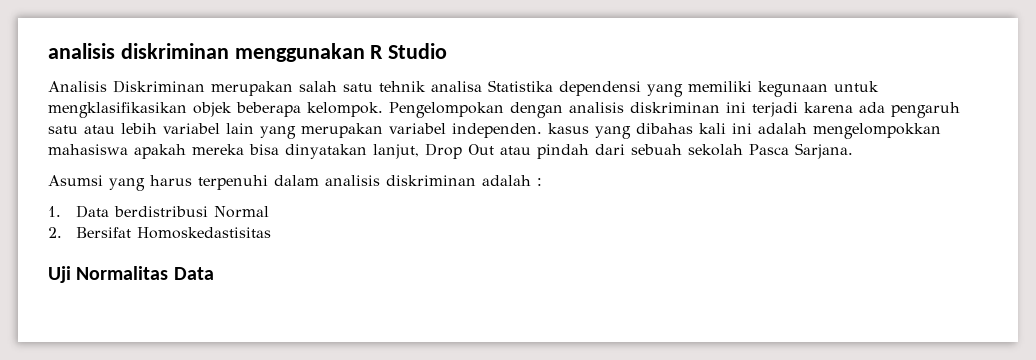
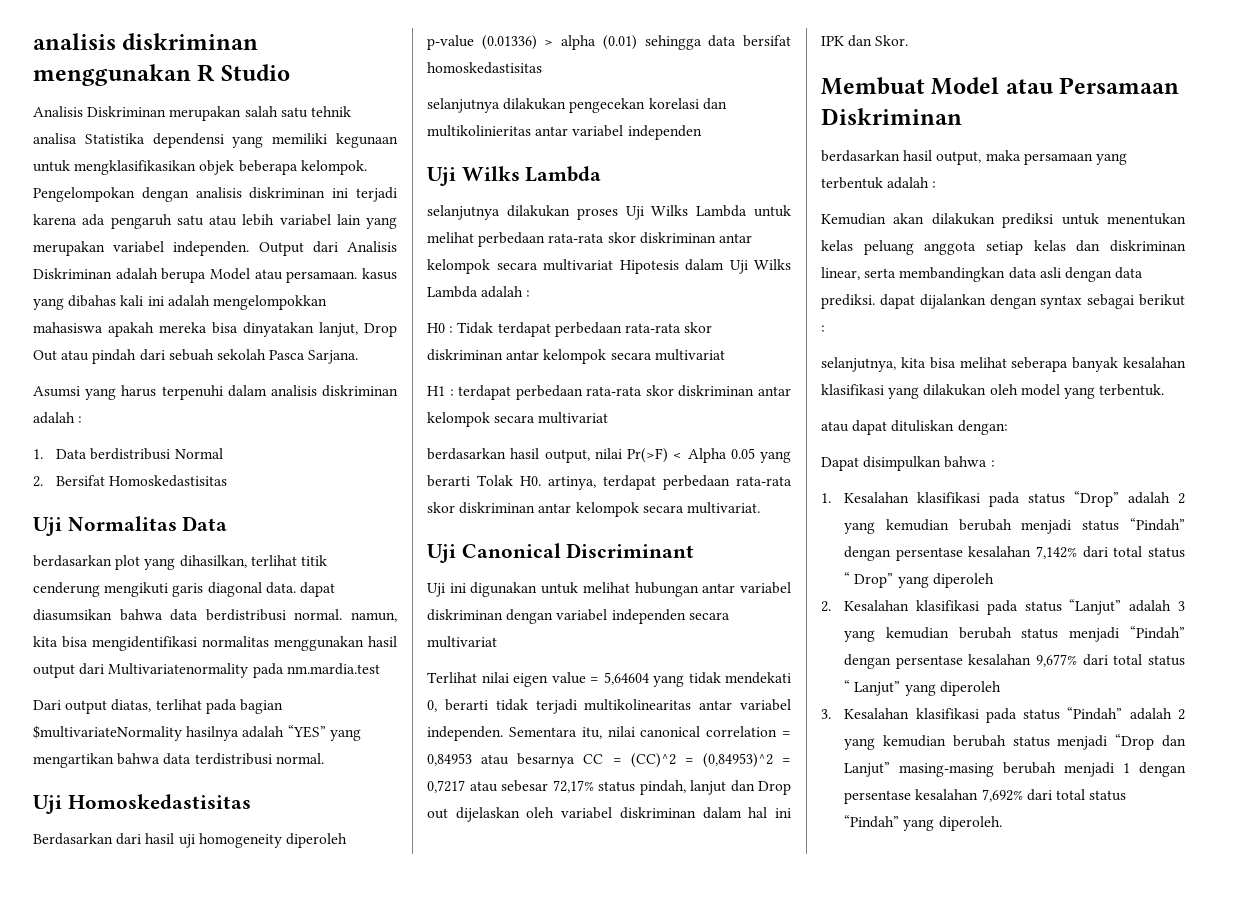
- Pengelompokan dengan analisis diskriminan ini terjadi karena ada pengaruh satu atau lebih variabel lain yang merupakan variabel independen. kasus yang dibahas kali ini adalah mengelompokkan mahasiswa apakah mereka bisa dinyatakan lanjut, Drop Out atau pindah dari sebuah sekolah Pasca Sarjana.
+ Pengelompokan dengan analisis diskriminan ini terjadi karena ada pengaruh satu atau lebih variabel lain yang merupakan variabel independen. Output dari Analisis Diskriminan adalah berupa Model atau persamaan. kasus yang dibahas kali ini adalah mengelompokkan mahasiswa apakah mereka bisa dinyatakan lanjut, Drop Out atau pindah dari sebuah sekolah Pasca Sarjana.
+ berdasarkan plot yang dihasilkan, terlihat titik cenderung mengikuti garis diagonal data. dapat diasumsikan bahwa data berdistribusi normal. namun, kita bisa mengidentifikasi normalitas menggunakan hasil output dari Multivariatenormality pada nm.mardia.test
+ Dari output diatas, terlihat pada bagian $multivariateNormality hasilnya adalah “YES” yang mengartikan bahwa data terdistribusi normal.
+ Uji Homoskedastisitas
+ Berdasarkan dari hasil uji homogeneity diperoleh p-value (0.01336) > alpha (0.01) sehingga data bersifat homoskedastisitas
+ selanjutnya dilakukan pengecekan korelasi dan multikolinieritas antar variabel independen
+ Uji Wilks Lambda
+ selanjutnya dilakukan proses Uji Wilks Lambda untuk melihat perbedaan rata-rata skor diskriminan antar kelompok secara multivariat Hipotesis dalam Uji Wilks Lambda adalah :
+ H0 : Tidak terdapat perbedaan rata-rata skor diskriminan antar kelompok secara multivariat
+ H1 : terdapat perbedaan rata-rata skor diskriminan antar kelompok secara multivariat
+ berdasarkan hasil output, nilai Pr(>F) < Alpha 0.05 yang berarti Tolak H0. artinya, terdapat perbedaan rata-rata skor diskriminan antar kelompok secara multivariat.
+ Uji Canonical Discriminant
+ Uji ini digunakan untuk melihat hubungan antar variabel diskriminan dengan variabel independen secara multivariat
+ Terlihat nilai eigen value = 5,64604 yang tidak mendekati 0, berarti tidak terjadi multikolinearitas antar variabel independen. Sementara itu, nilai canonical correlation = 0,84953 atau besarnya CC = (CC)^2 = (0,84953)^2 = 0,7217 atau sebesar 72,17% status pindah, lanjut dan Drop out dijelaskan oleh variabel diskriminan dalam hal ini IPK dan Skor.
+ Membuat Model atau Persamaan Diskriminan
+ berdasarkan hasil output, maka persamaan yang terbentuk adalah :
+ Kemudian akan dilakukan prediksi untuk menentukan kelas peluang anggota setiap kelas dan diskriminan linear, serta membandingkan data asli dengan data prediksi. dapat dijalankan dengan syntax sebagai berikut :
+ selanjutnya, kita bisa melihat seberapa banyak kesalahan klasifikasi yang dilakukan oleh model yang terbentuk.
+ atau dapat dituliskan dengan:
+ Dapat disimpulkan bahwa :
+ 1. Kesalahan klasifikasi pada status “Drop” adalah 2 yang kemudian berubah menjadi status “Pindah” dengan persentase kesalahan 7,142% dari total status “ Drop” yang diperoleh
+ 2. Kesalahan klasifikasi pada status “Lanjut” adalah 3 yang kemudian berubah status menjadi “Pindah” dengan persentase kesalahan 9,677% dari total status “ Lanjut” yang diperoleh
+ 3. Kesalahan klasifikasi pada status “Pindah” adalah 2 yang kemudian berubah status menjadi “Drop dan Lanjut” masing-masing berubah menjadi 1 dengan persentase kesalahan 7,692% dari total status “Pindah” yang diperoleh.

